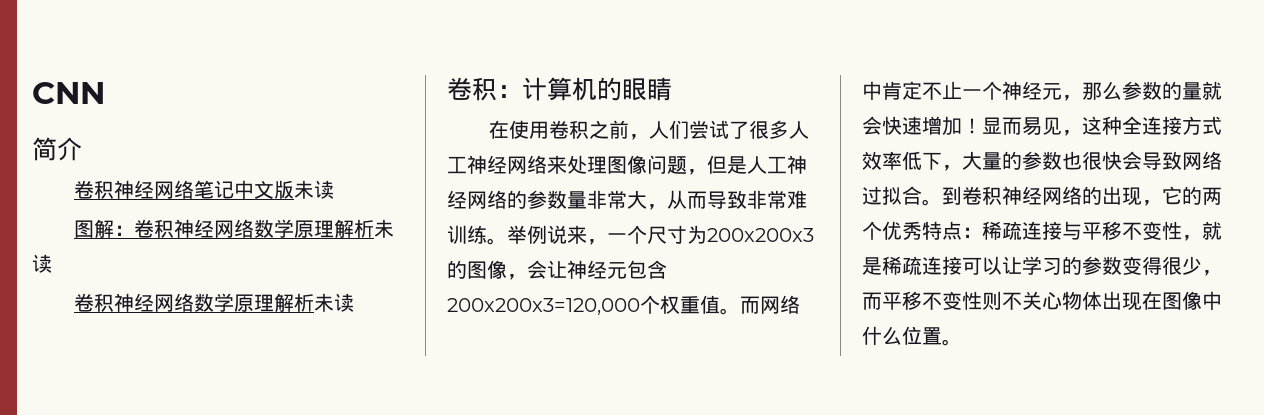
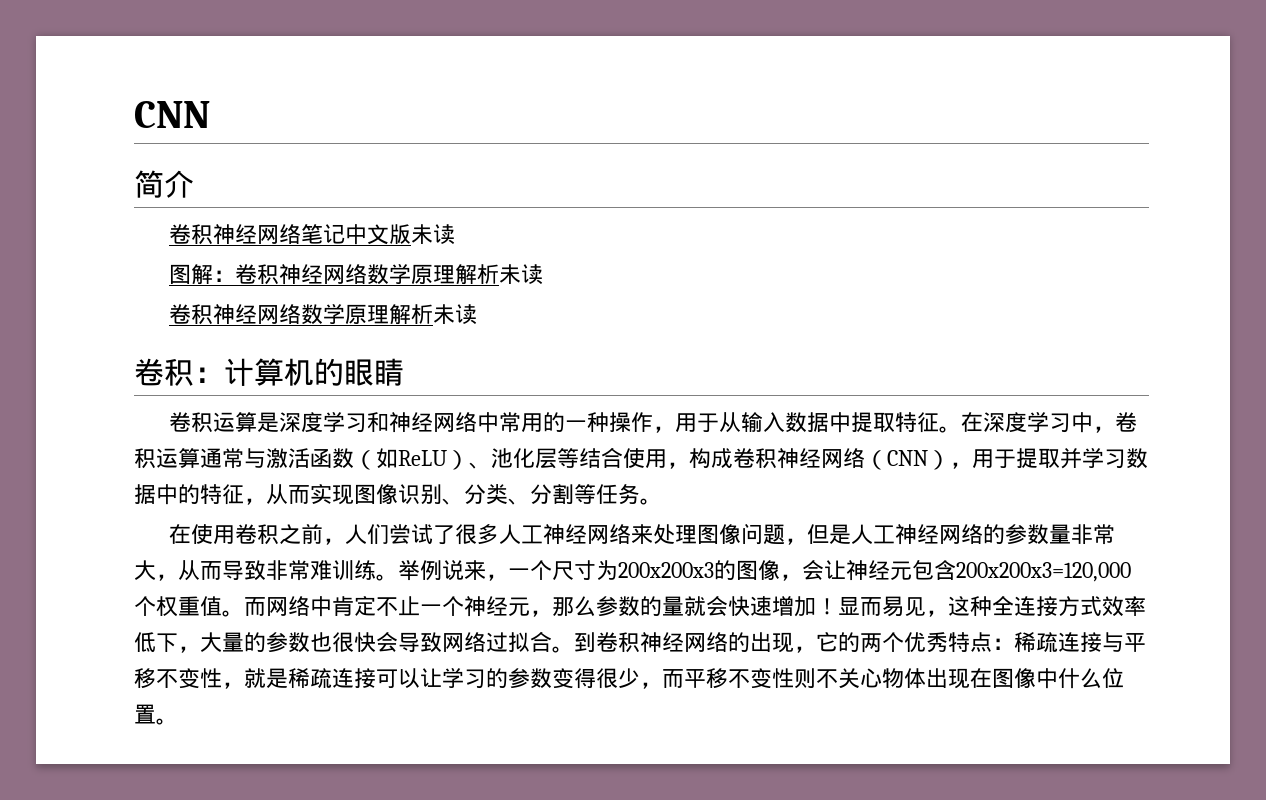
+ 卷积运算是深度学习和神经网络中常用的一种操作，用于从输入数据中提取特征。在深度学习中，卷积运算通常与激活函数（如ReLU）、池化层等结合使用，构成卷积神经网络（CNN），用于提取并学习数据中的特征，从而实现图像识别、分类、分割等任务。

